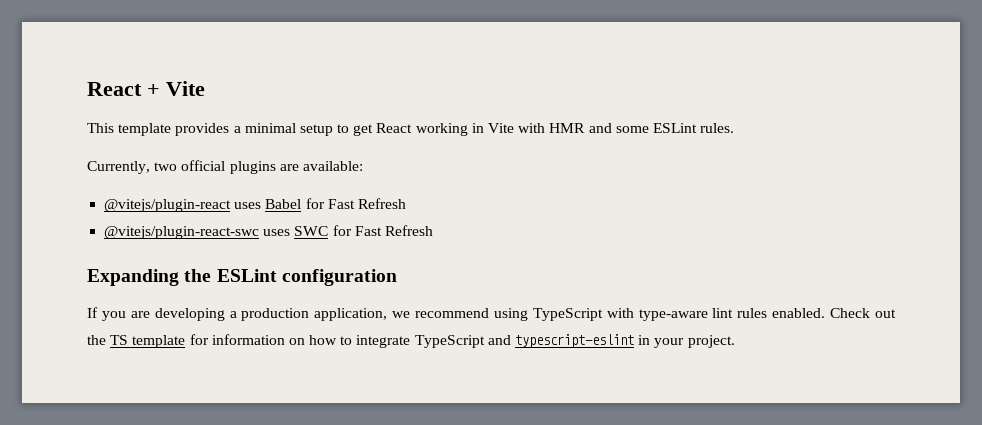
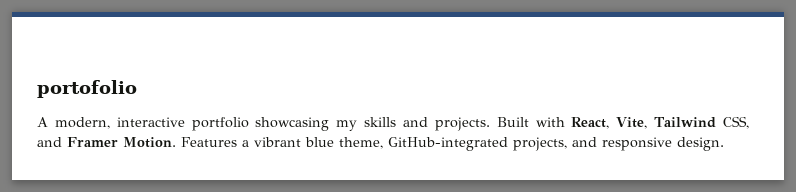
- React + Vite
- This template provides a minimal setup to get React working in Vite with HMR and some ESLint rules.
- Currently, two official plugins are available:
- @vitejs/plugin-react uses Babel for Fast Refresh
- @vitejs/plugin-react-swc uses SWC for Fast Refresh
- Expanding the ESLint configuration
- If you are developing a production application, we recommend using TypeScript with type-aware lint rules enabled. Check out the TS template for information on how to integrate TypeScript and typescript-eslint in your project.
+ portofolio
+ A modern, interactive portfolio showcasing my skills and projects. Built with React, Vite, Tailwind CSS, and Framer Motion. Features a vibrant blue theme, GitHub-integrated projects, and responsive design.

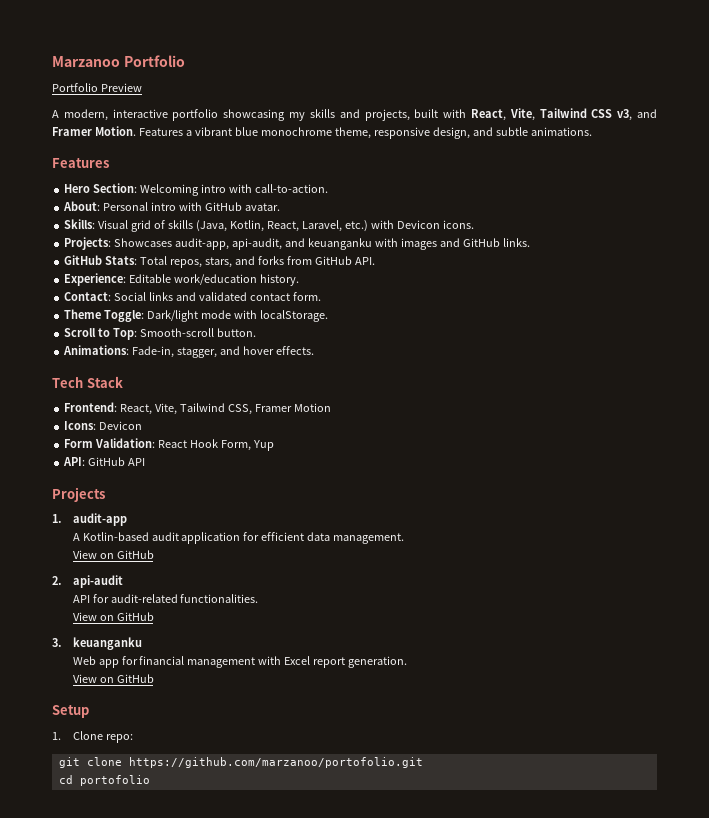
- portofolio
+ Marzanoo Portfolio
+ Portfolio Preview
- A modern, interactive portfolio showcasing my skills and projects. Built with React, Vite, Tailwind CSS, and Framer Motion.
+ A modern, interactive portfolio showcasing my skills and projects, built with React, Vite, Tailwind CSS v3, and Framer Motion.
- Features a vibrant blue theme, GitHub-integrated projects, and responsive design.
+ Features a vibrant blue monochrome theme, responsive design, and subtle animations.
+ Features
+ Hero Section: Welcoming intro with call-to-action.
+ About: Personal intro with GitHub avatar.
+ Skills: Visual grid of skills (Java, Kotlin, React, Laravel, etc.) with Devicon icons.
+ Projects: Showcases audit-app, api-audit, and keuanganku with images and GitHub links.
+ GitHub Stats: Total repos, stars, and forks from GitHub API.
+ Experience: Editable work/education history.
+ Contact: Social links and validated contact form.
+ Theme Toggle: Dark/light mode with localStorage.
+ Scroll to Top: Smooth-scroll button.
+ Animations: Fade-in, stagger, and hover effects.
+ Tech Stack
+ Frontend: React, Vite, Tailwind CSS, Framer Motion
+ Icons: Devicon
+ Form Validation: React Hook Form, Yup
+ API: GitHub API
+ Projects
+ 1. audit-app
+ A Kotlin-based audit application for efficient data management.
+ View on GitHub
+ 2. api-audit
+ API for audit-related functionalities.
+ View on GitHub
+ 3. keuanganku
+ Web app for financial management with Excel report generation.
+ View on GitHub
+ Setup
+ 1. Clone repo:
+ git clone https://github.com/marzanoo/portofolio.git
+ cd portofolio

